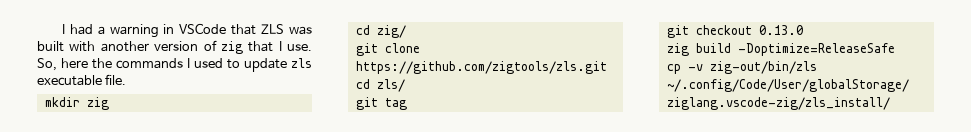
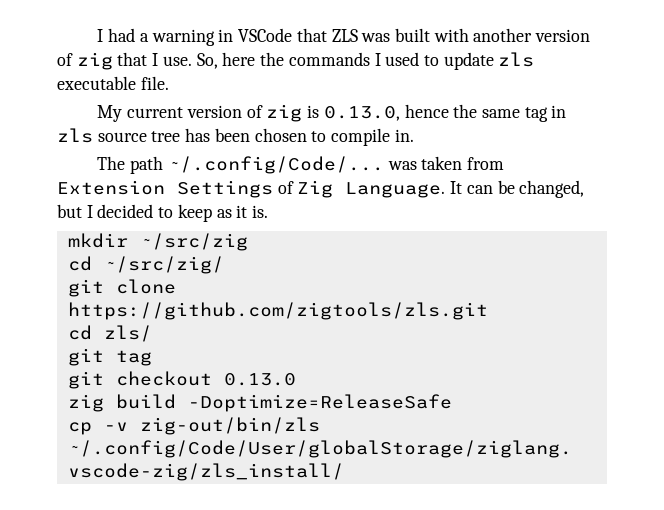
+ My current version of zig is 0.13.0, hence the same tag in zls source tree has been chosen to compile in.
+ The path ~/.config/Code/... was taken from Extension Settings of Zig Language. It can be changed, but I decided to keep as it is.
- mkdir zig
- cd zig/
+ mkdir ~/src/zig
+ cd ~/src/zig/

